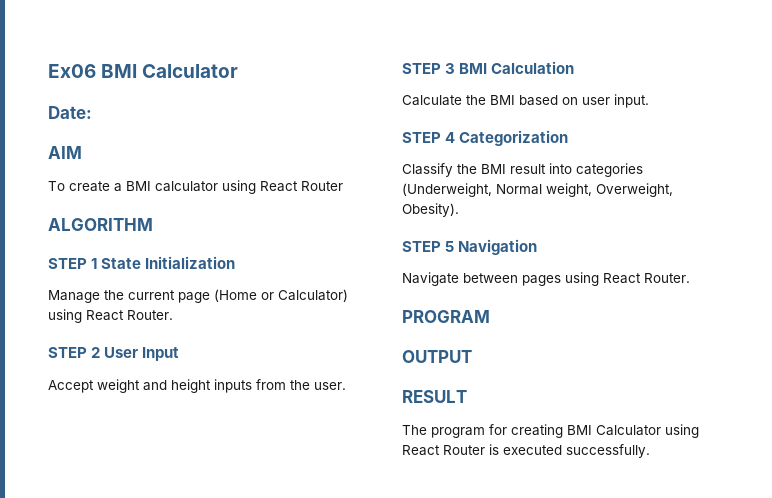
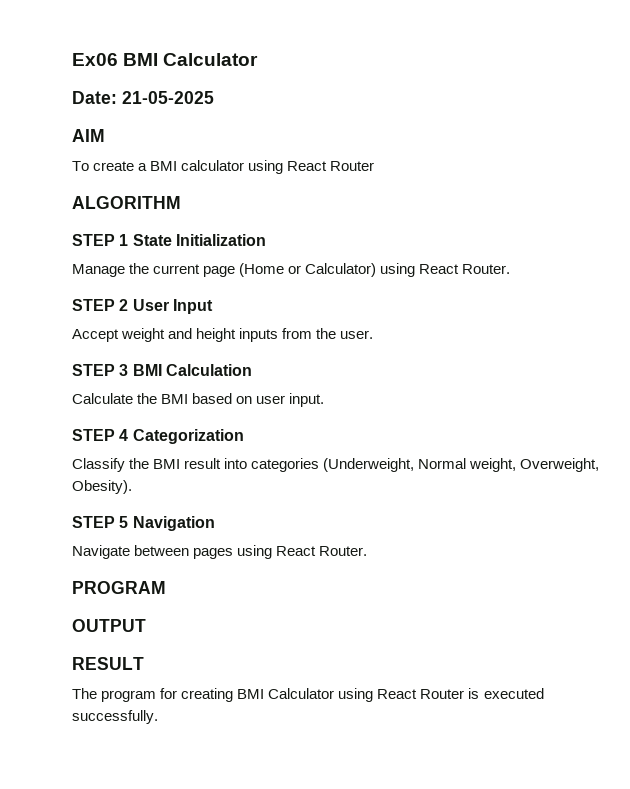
- Date:
+ Date: 21-05-2025

